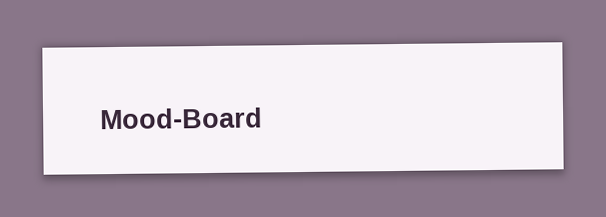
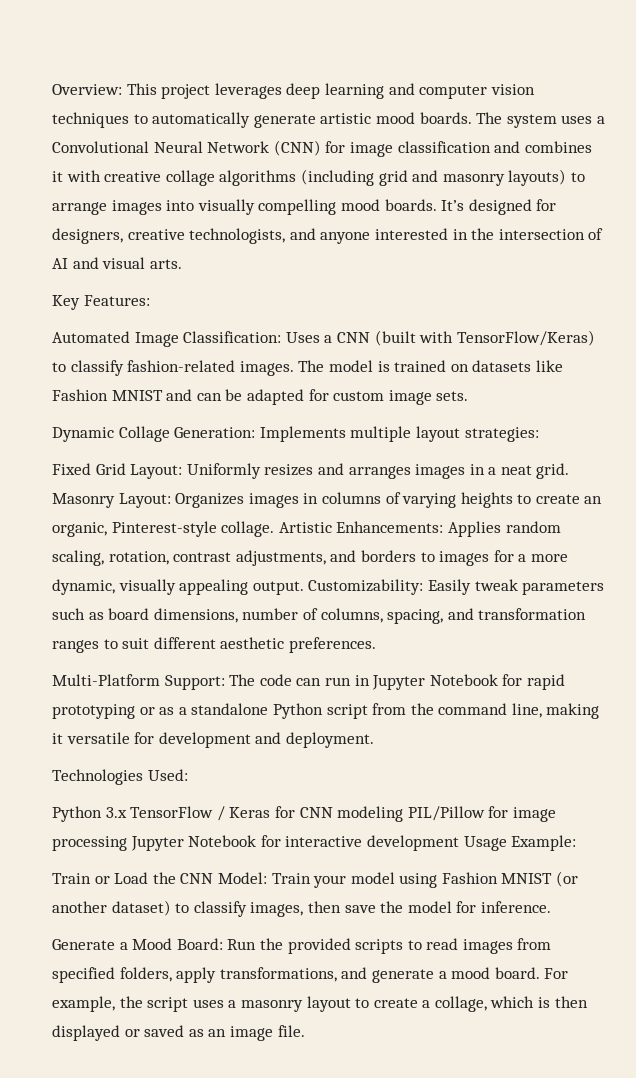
- Mood-Board
+ Overview: This project leverages deep learning and computer vision techniques to automatically generate artistic mood boards. The system uses a Convolutional Neural Network (CNN) for image classification and combines it with creative collage algorithms (including grid and masonry layouts) to arrange images into visually compelling mood boards. It’s designed for designers, creative technologists, and anyone interested in the intersection of AI and visual arts.
+ Key Features:
+ Automated Image Classification: Uses a CNN (built with TensorFlow/Keras) to classify fashion-related images. The model is trained on datasets like Fashion MNIST and can be adapted for custom image sets.
+ Dynamic Collage Generation: Implements multiple layout strategies:
+ Fixed Grid Layout: Uniformly resizes and arranges images in a neat grid. Masonry Layout: Organizes images in columns of varying heights to create an organic, Pinterest-style collage. Artistic Enhancements: Applies random scaling, rotation, contrast adjustments, and borders to images for a more dynamic, visually appealing output. Customizability: Easily tweak parameters such as board dimensions, number of columns, spacing, and transformation ranges to suit different aesthetic preferences.
+ Multi-Platform Support: The code can run in Jupyter Notebook for rapid prototyping or as a standalone Python script from the command line, making it versatile for development and deployment.
+ Technologies Used:
+ Python 3.x TensorFlow / Keras for CNN modeling PIL/Pillow for image processing Jupyter Notebook for interactive development Usage Example:
+ Train or Load the CNN Model: Train your model using Fashion MNIST (or another dataset) to classify images, then save the model for inference.
+ Generate a Mood Board: Run the provided scripts to read images from specified folders, apply transformations, and generate a mood board. For example, the script uses a masonry layout to create a collage, which is then displayed or saved as an image file.

